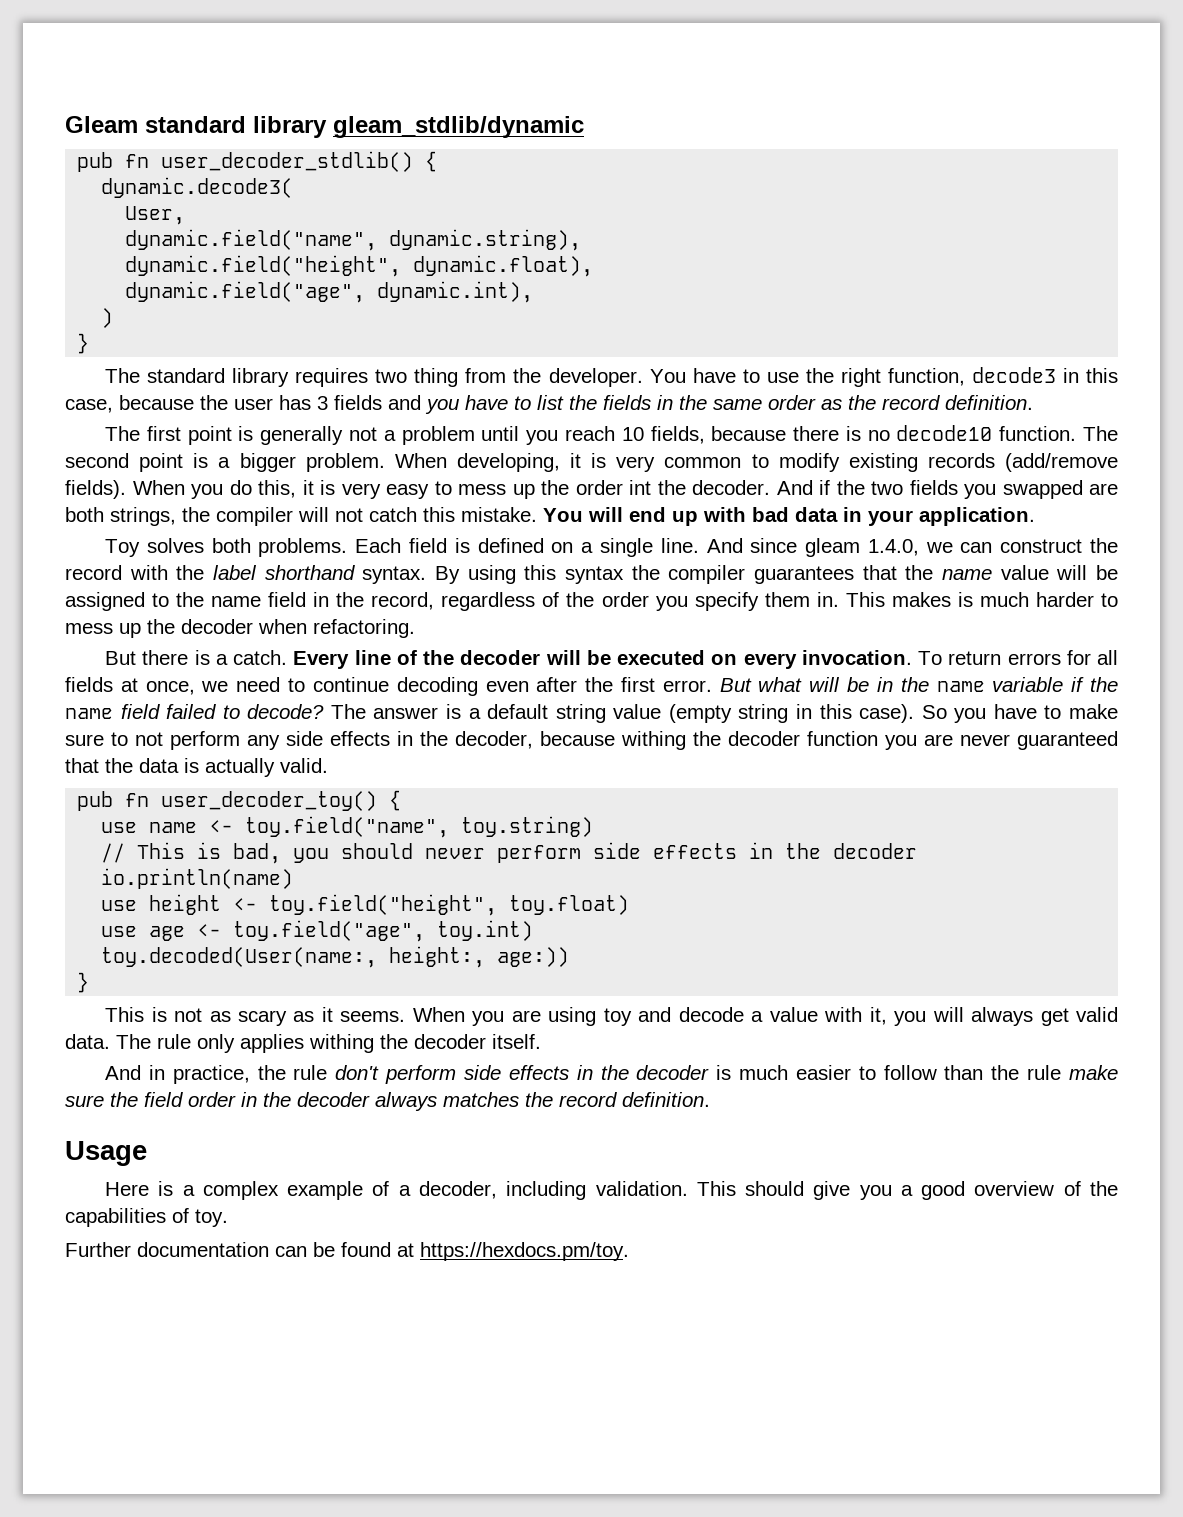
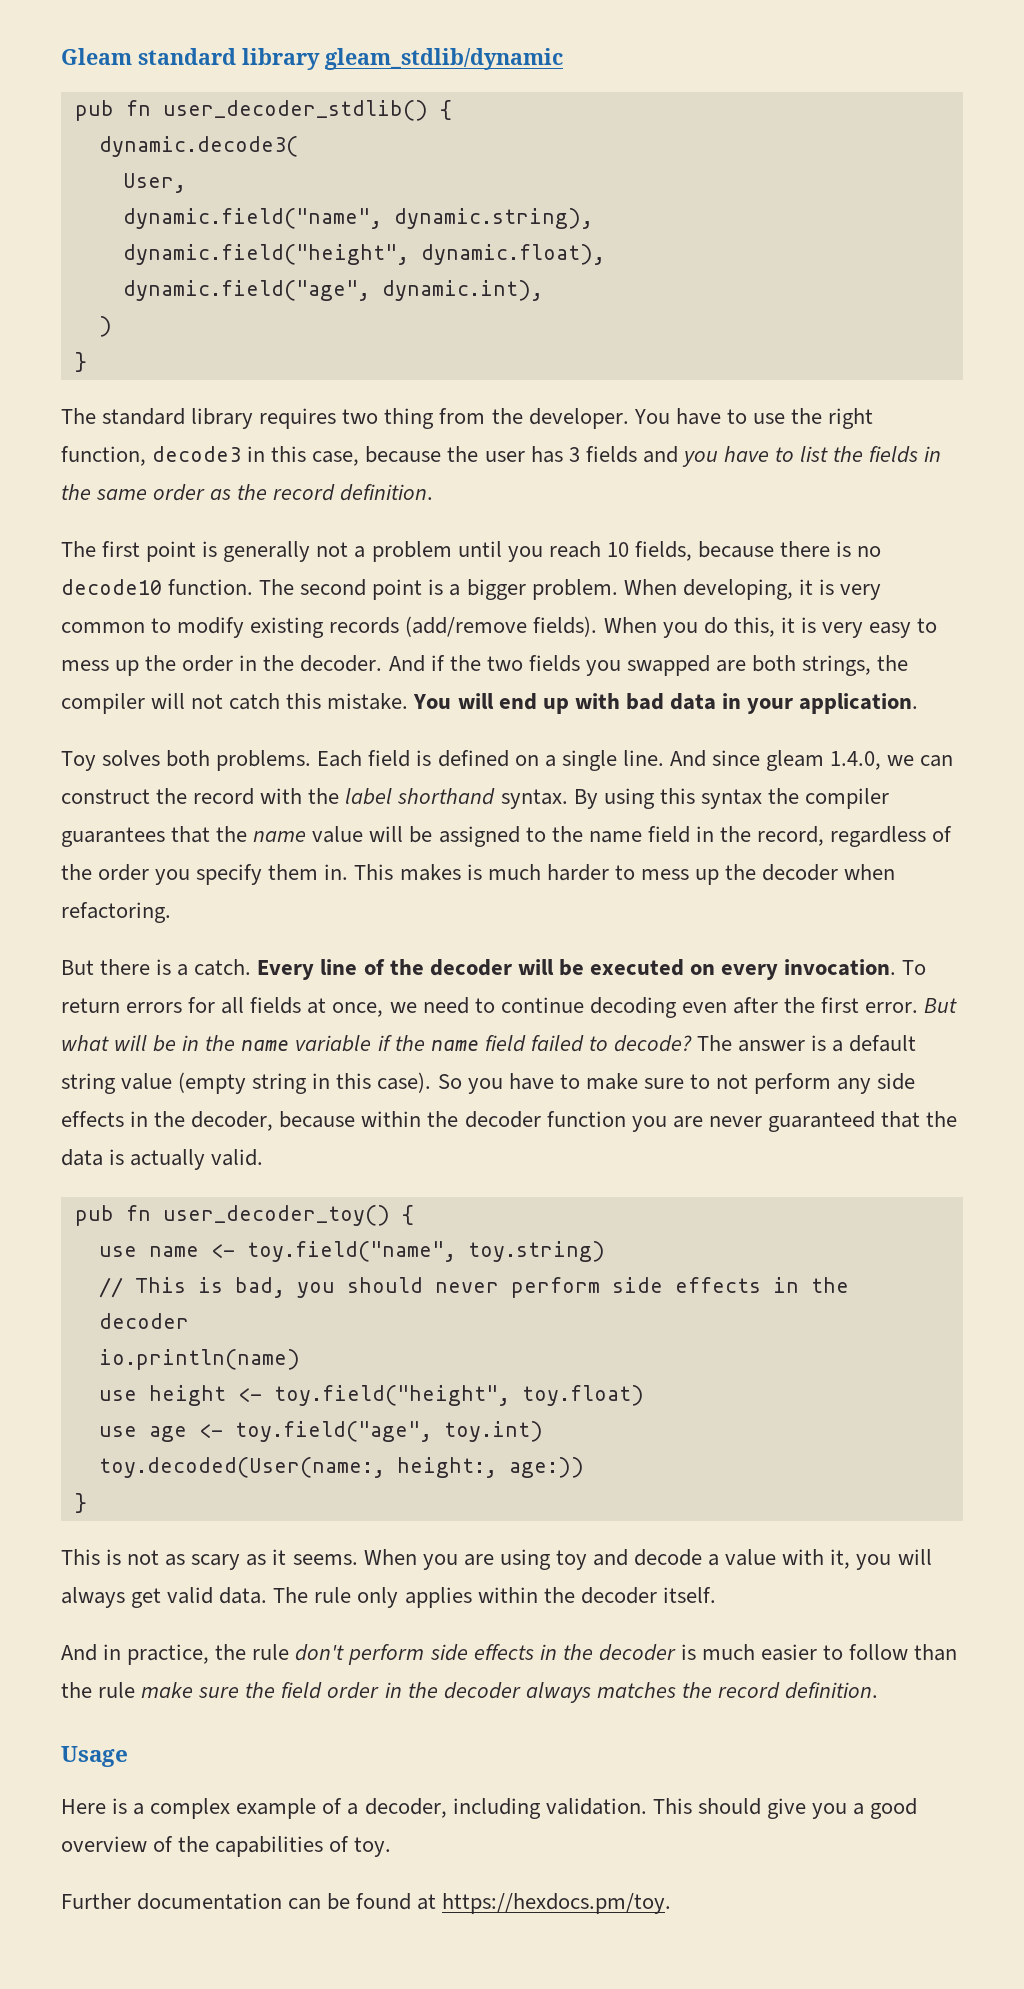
- When you do this, it is very easy to mess up the order int the decoder.
+ When you do this, it is very easy to mess up the order in the decoder.
- So you have to make sure to not perform any side effects in the decoder, because withing the decoder function you are never guaranteed that the data is actually valid.
+ So you have to make sure to not perform any side effects in the decoder, because within the decoder function you are never guaranteed that the data is actually valid.
- The rule only applies withing the decoder itself.
+ The rule only applies within the decoder itself.

